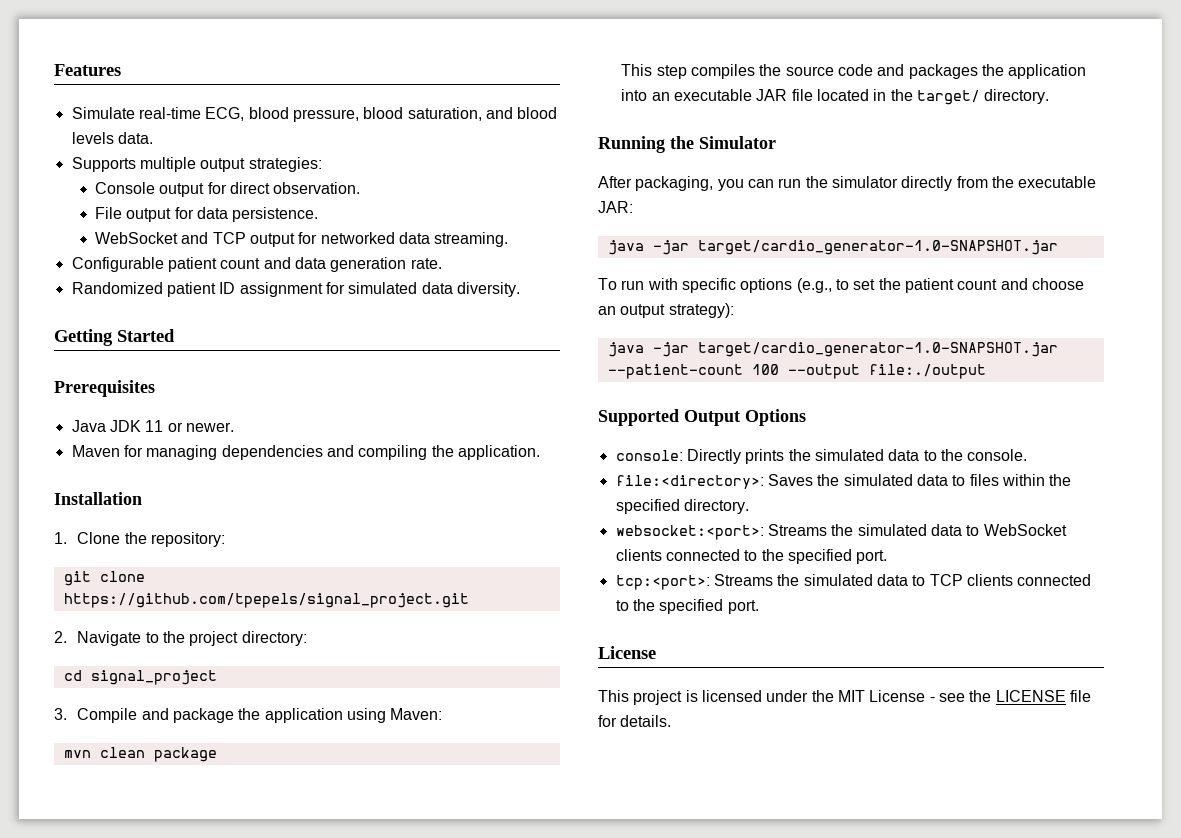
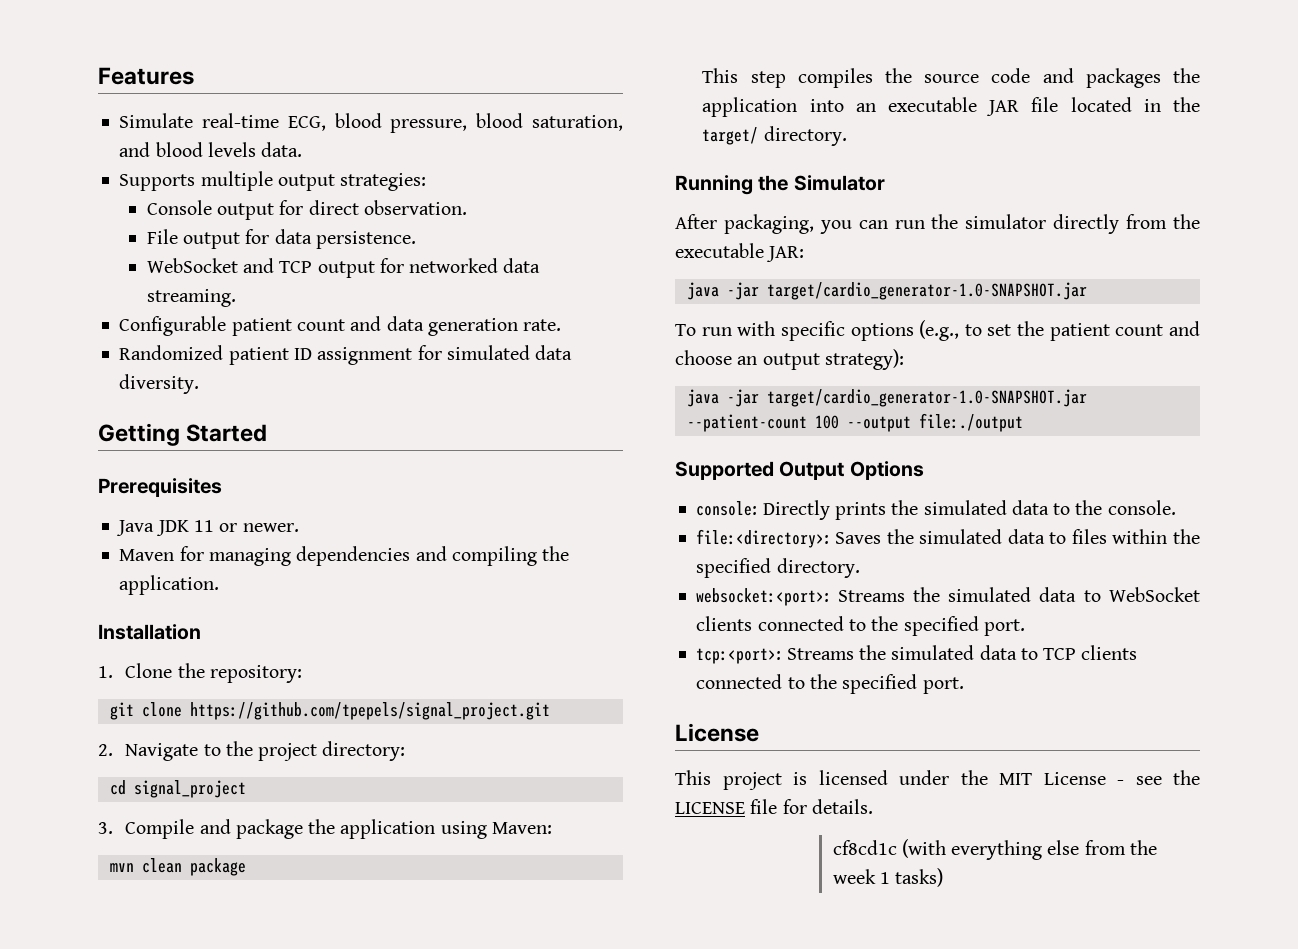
+ cf8cd1c (with everything else from the week 1 tasks)

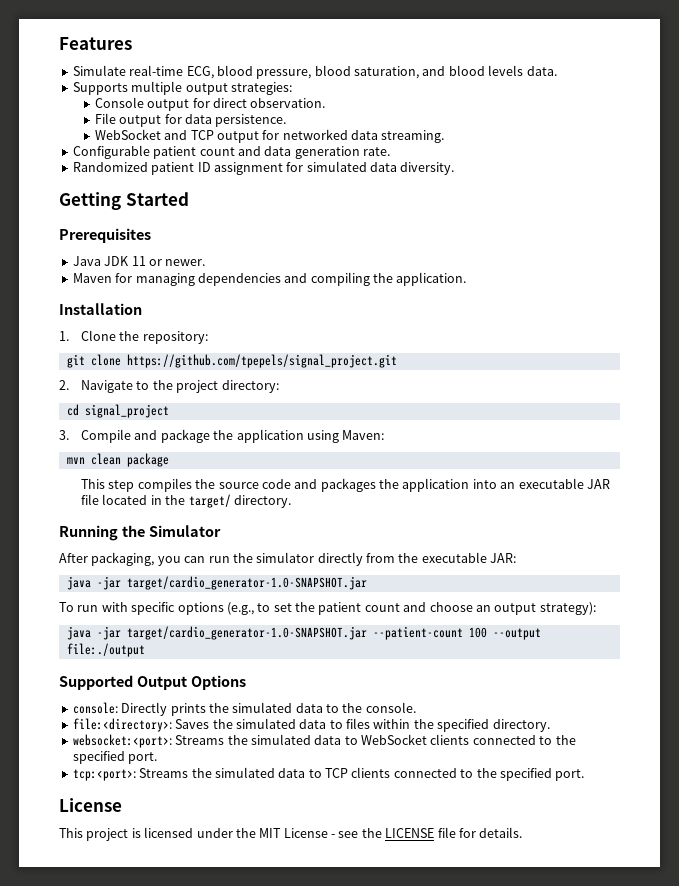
- cf8cd1c (with everything else from the week 1 tasks)

